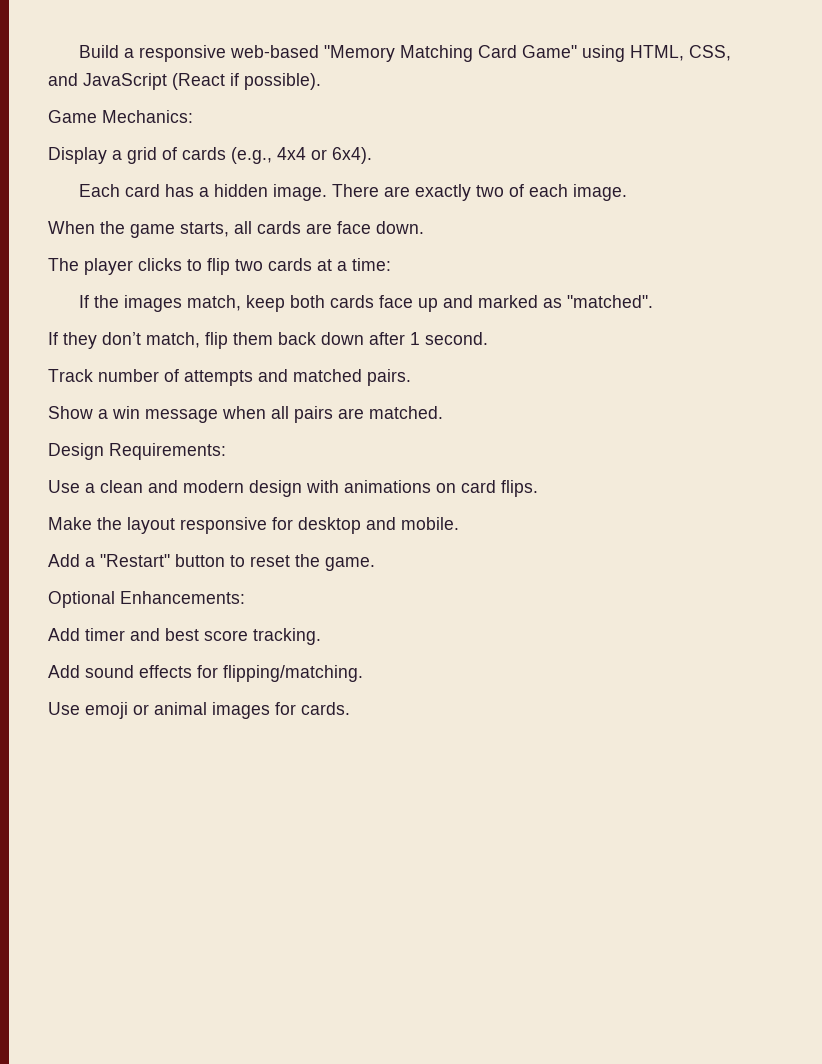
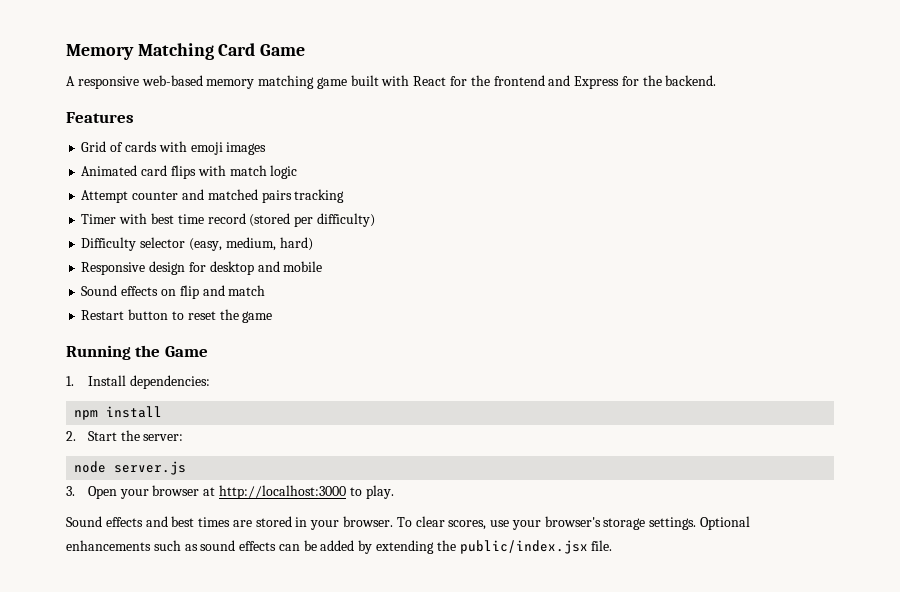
- Build a responsive web-based "Memory Matching Card Game" using HTML, CSS, and JavaScript (React if possible).
- Game Mechanics:
- Display a grid of cards (e.g., 4x4 or 6x4).
- Each card has a hidden image. There are exactly two of each image.
- When the game starts, all cards are face down.
- The player clicks to flip two cards at a time:
- If the images match, keep both cards face up and marked as "matched".
- If they don’t match, flip them back down after 1 second.
- Track number of attempts and matched pairs.
- Show a win message when all pairs are matched.
- Design Requirements:
- Use a clean and modern design with animations on card flips.
- Make the layout responsive for desktop and mobile.
- Add a "Restart" button to reset the game.
- Optional Enhancements:
- Add timer and best score tracking.
- Add sound effects for flipping/matching.
- Use emoji or animal images for cards.
+ Memory Matching Card Game
+ A responsive web-based memory matching game built with React for the frontend and Express for the backend.
+ Features
+ Grid of cards with emoji images
+ Animated card flips with match logic
+ Attempt counter and matched pairs tracking
+ Timer with best time record (stored per difficulty)
+ Difficulty selector (easy, medium, hard)
+ Responsive design for desktop and mobile
+ Sound effects on flip and match
+ Restart button to reset the game
+ Running the Game
+ 1. Install dependencies:
+ npm install
+ 2. Start the server:
+ node server.js
+ 3. Open your browser at http://localhost:3000 to play.
+ Sound effects and best times are stored in your browser. To clear scores, use your browser's storage settings. Optional enhancements such as sound effects can be added by extending the public/index.jsx file.

